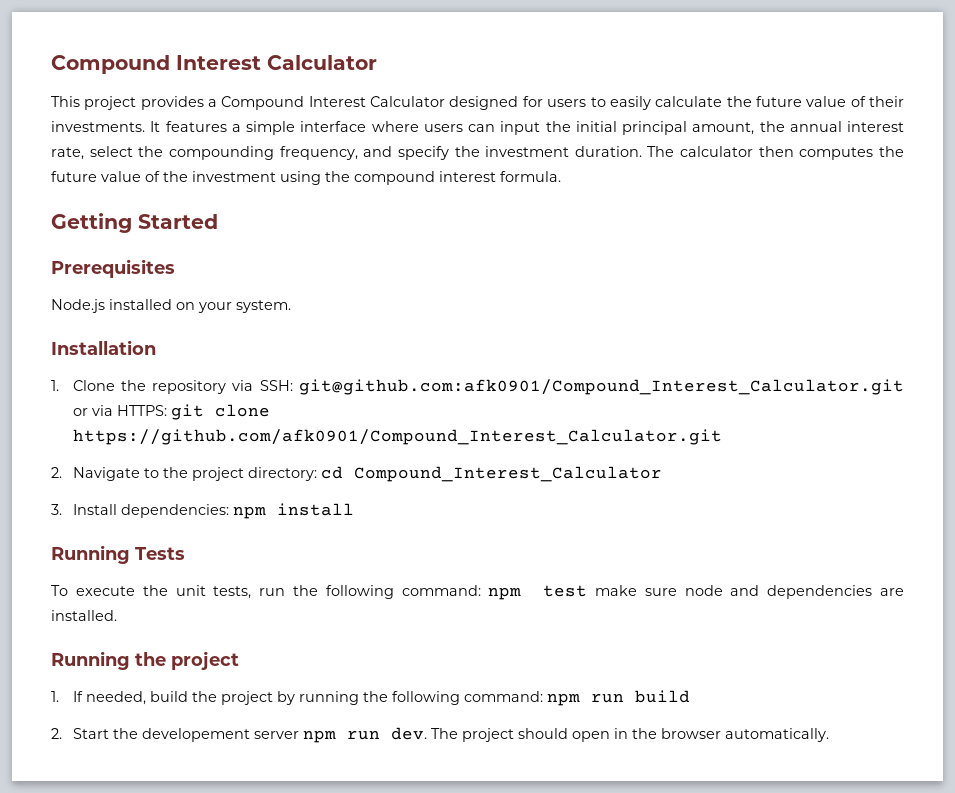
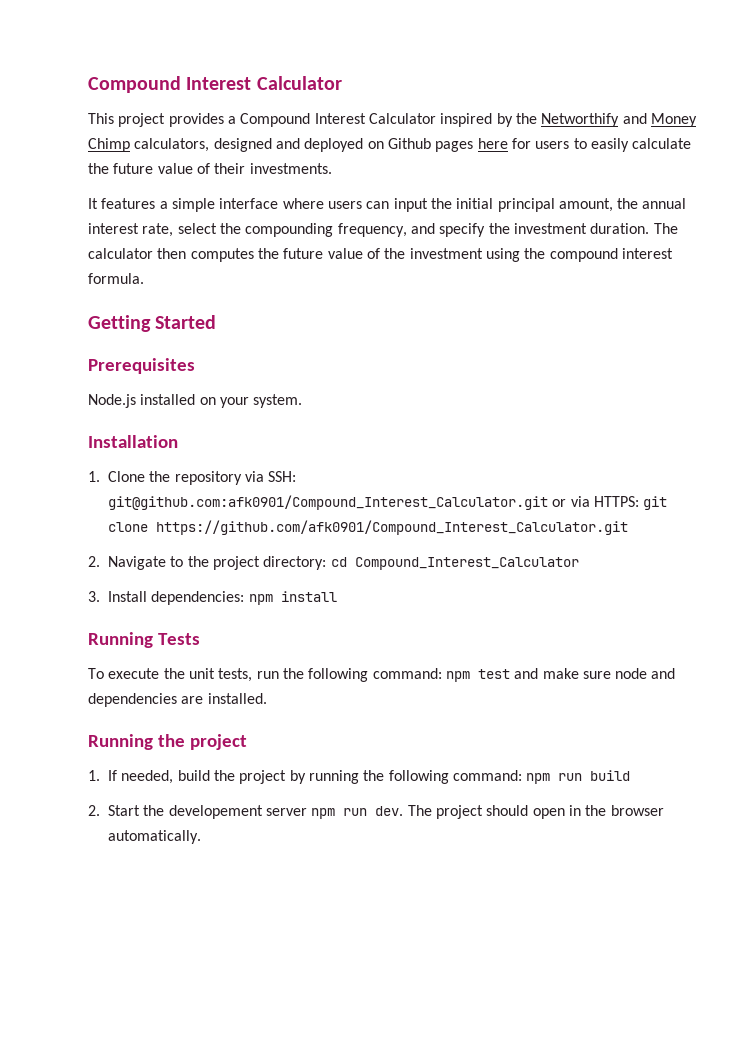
- This project provides a Compound Interest Calculator designed for users to easily calculate the future value of their investments. It features a simple interface where users can input the initial principal amount, the annual interest rate, select the compounding frequency, and specify the investment duration.
+ This project provides a Compound Interest Calculator inspired by the Networthify and Money Chimp calculators, designed and deployed on Github pages here for users to easily calculate the future value of their investments.
+ It features a simple interface where users can input the initial principal amount, the annual interest rate, select the compounding frequency, and specify the investment duration.
- To execute the unit tests, run the following command: npm test make sure node and dependencies are installed.
+ To execute the unit tests, run the following command: npm test and make sure node and dependencies are installed.

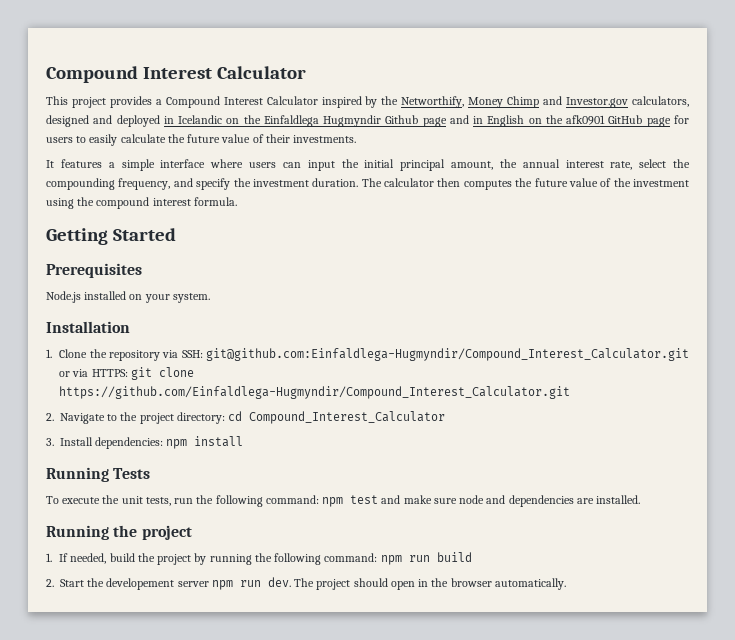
- This project provides a Compound Interest Calculator inspired by the Networthify and Money Chimp calculators, designed and deployed on Github pages here for users to easily calculate the future value of their investments.
+ This project provides a Compound Interest Calculator inspired by the Networthify, Money Chimp and Investor.gov calculators, designed and deployed in Icelandic on the Einfaldlega Hugmyndir Github page and in English on the afk0901 GitHub page for users to easily calculate the future value of their investments.
- 1. Clone the repository via SSH: git@github.com:afk0901/Compound_Interest_Calculator.git or via HTTPS: git clone https://github.com/afk0901/Compound_Interest_Calculator.git
+ 1. Clone the repository via SSH: git@github.com:Einfaldlega-Hugmyndir/Compound_Interest_Calculator.git or via HTTPS: git clone https://github.com/Einfaldlega-Hugmyndir/Compound_Interest_Calculator.git

